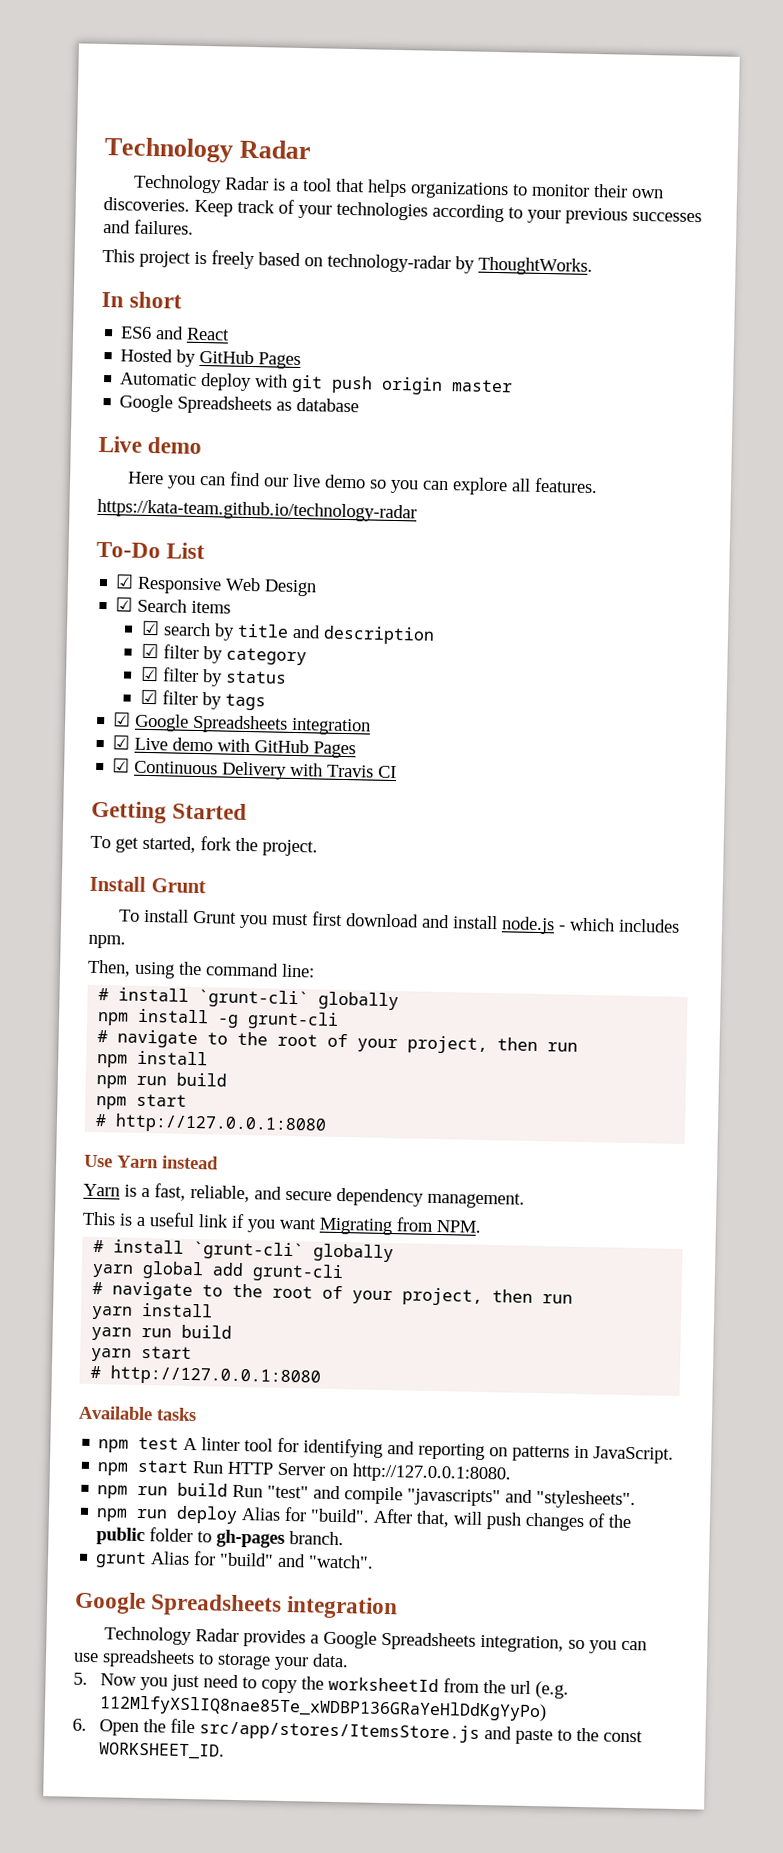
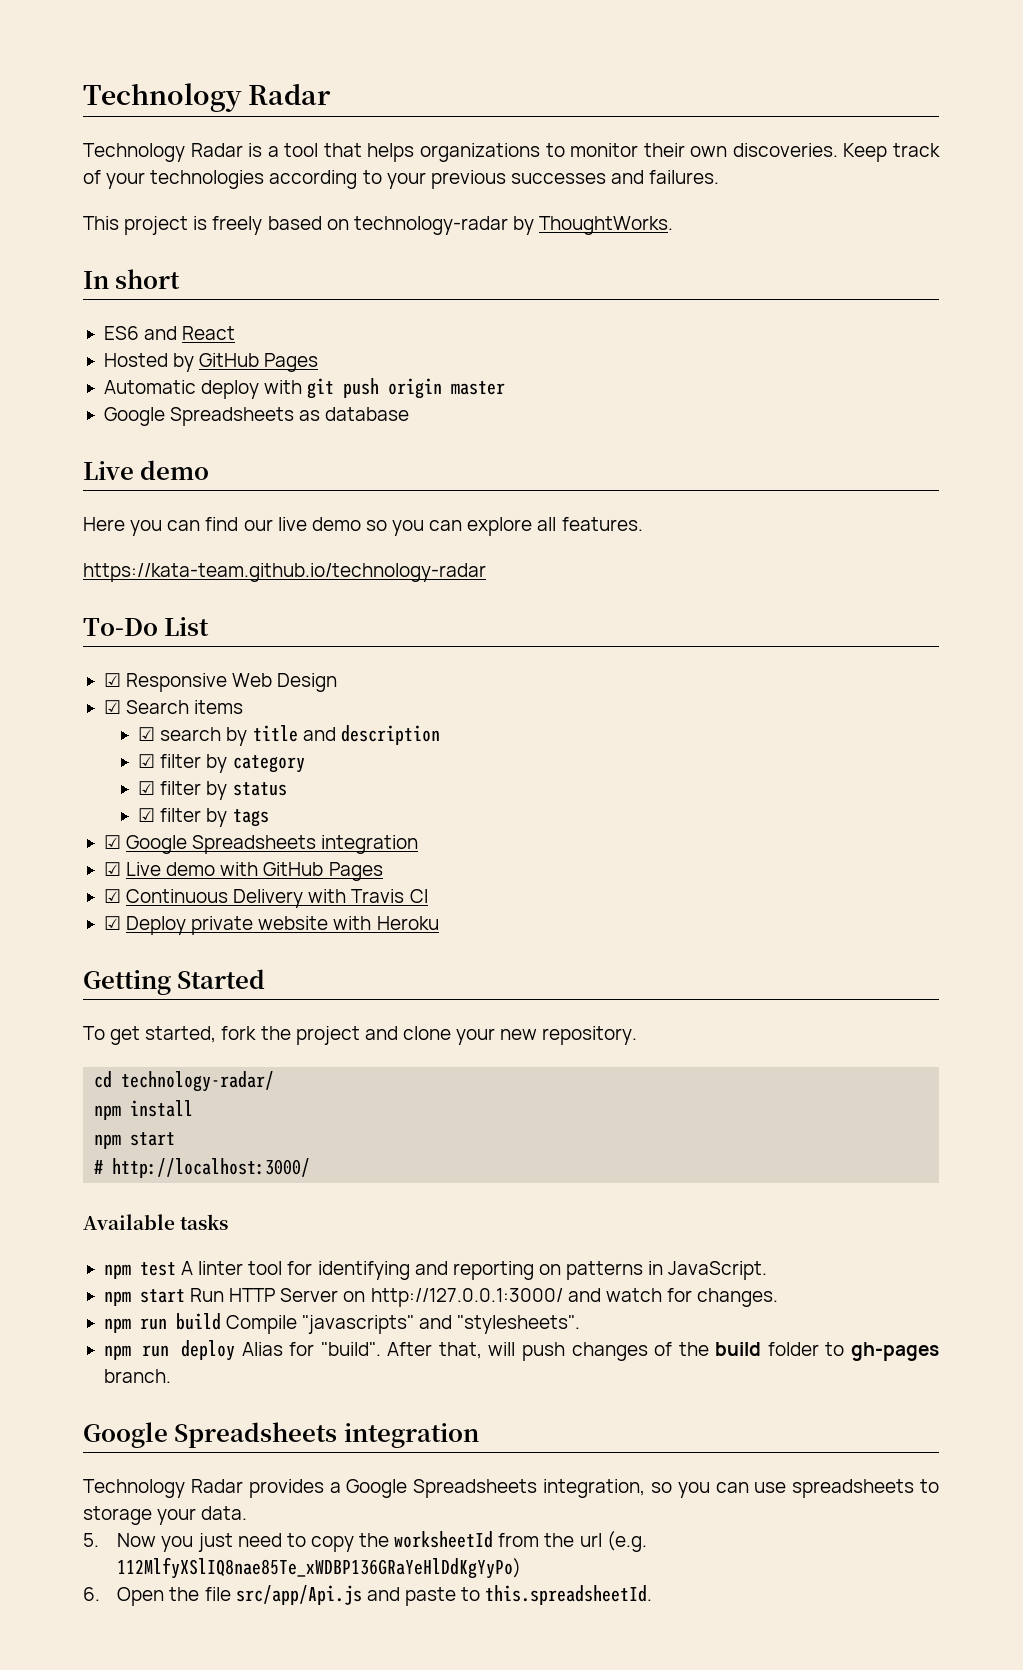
+ ☑ Deploy private website with Heroku
- To get started, fork the project.
- Install Grunt
- To install Grunt you must first download and install node.js - which includes npm.
- Then, using the command line:
- # install `grunt-cli` globally
- npm install -g grunt-cli
- # navigate to the root of your project, then run
+ To get started, fork the project and clone your new repository.
+ cd technology-radar/
  npm install
- npm run build
  npm start
- # http://127.0.0.1:8080
- Use Yarn instead
- Yarn is a fast, reliable, and secure dependency management.
- This is a useful link if you want Migrating from NPM.
- # install `grunt-cli` globally
- yarn global add grunt-cli
- # navigate to the root of your project, then run
- yarn install
- yarn run build
- yarn start
- # http://127.0.0.1:8080
+ # http://localhost:3000/
- npm start Run HTTP Server on http://127.0.0.1:8080.
- npm run build Run "test" and compile "javascripts" and "stylesheets".
+ npm start Run HTTP Server on http://127.0.0.1:3000/ and watch for changes.
+ npm run build Compile "javascripts" and "stylesheets".
- After that, will push changes of the public folder to gh-pages branch.
+ After that, will push changes of the build folder to gh-pages branch.
- grunt Alias for "build" and "watch".
- 6. Open the file src/app/stores/ItemsStore.js and paste to the const WORKSHEET_ID.
+ 6. Open the file src/app/Api.js and paste to this.spreadsheetId.

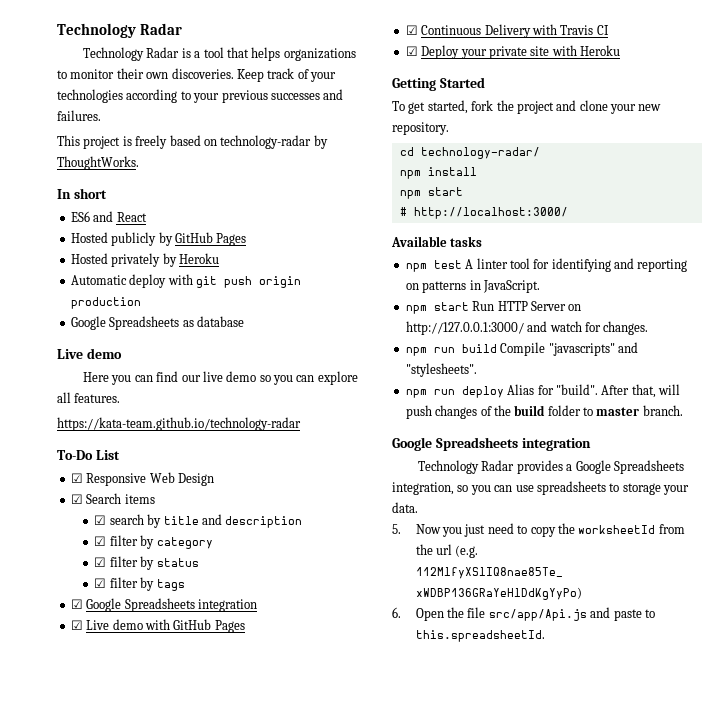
- Hosted by GitHub Pages
+ Hosted publicly by GitHub Pages
+ Hosted privately by Heroku
- Automatic deploy with git push origin master
+ Automatic deploy with git push origin production
- ☑ Deploy private website with Heroku
+ ☑ Deploy your private site with Heroku
- After that, will push changes of the build folder to gh-pages branch.
+ After that, will push changes of the build folder to master branch.

